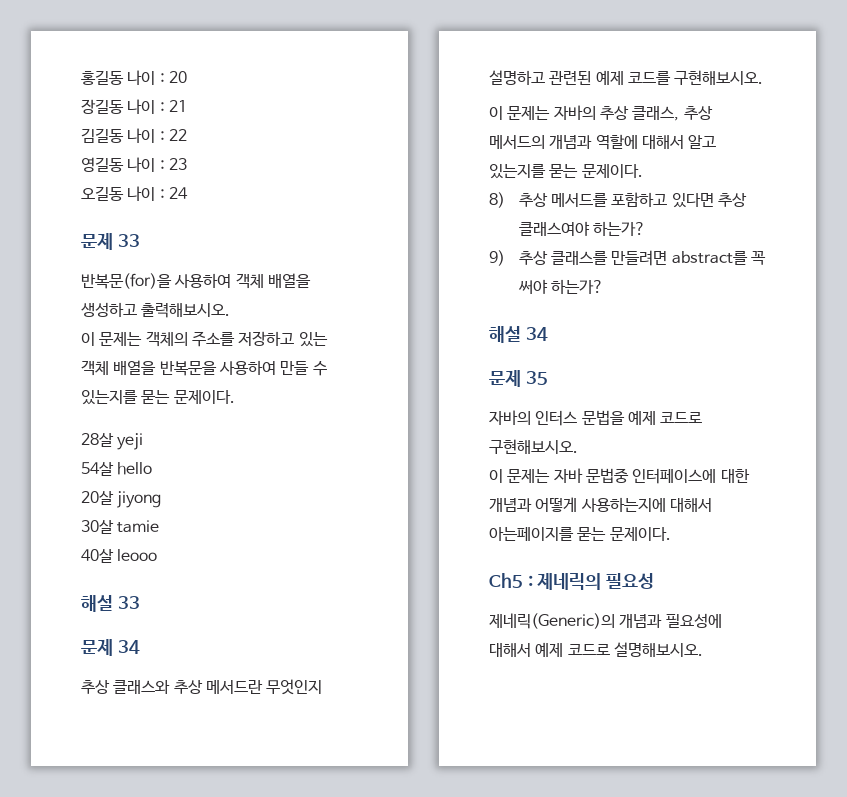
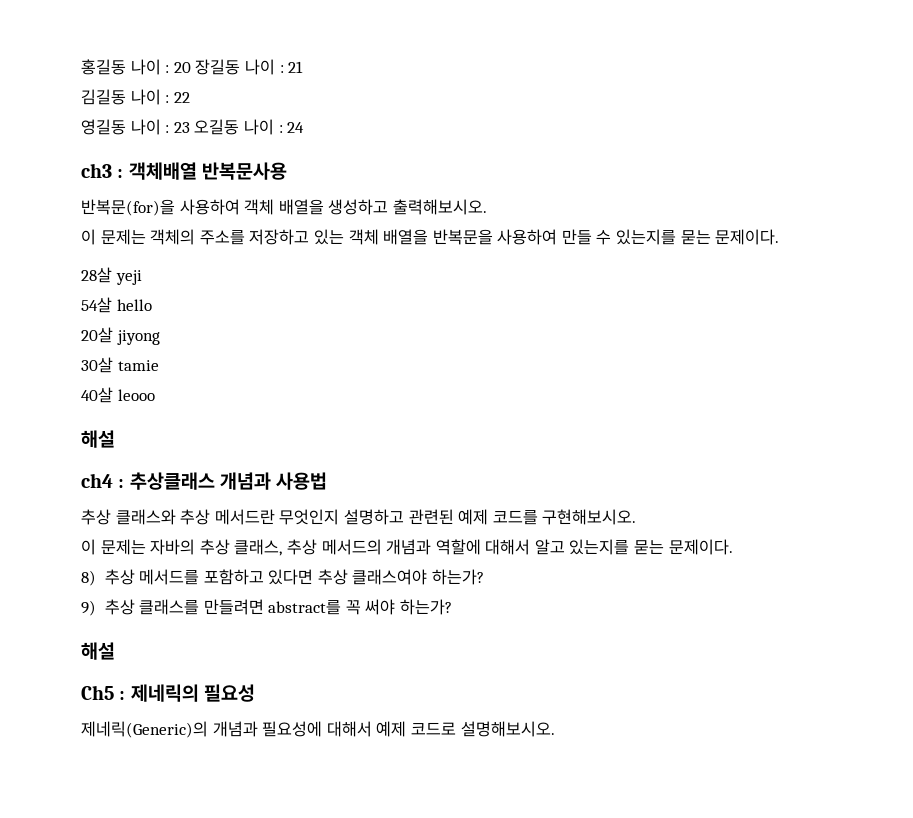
- 홍길동 나이 : 20
- 장길동 나이 : 21
+ 홍길동 나이 : 20 장길동 나이 : 21
- 영길동 나이 : 23
- 오길동 나이 : 24
+ 영길동 나이 : 23 오길동 나이 : 24
- 문제 33
+ ch3 : 객체배열 반복문사용
  40살 leooo
- 해설 33
- 문제 34
+ 해설
+ ch4 : 추상클래스 개념과 사용법
  9) 추상 클래스를 만들려면 abstract를 꼭 써야 하는가?
- 해설 34
- 문제 35
- 자바의 인터스 문법을 예제 코드로 구현해보시오.
- 이 문제는 자바 문법중 인터페이스에 대한 개념과 어떻게 사용하는지에 대해서 아는페이지를 묻는 문제이다.
+ 해설

